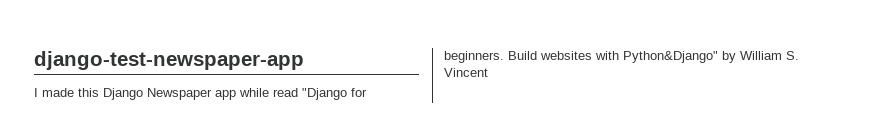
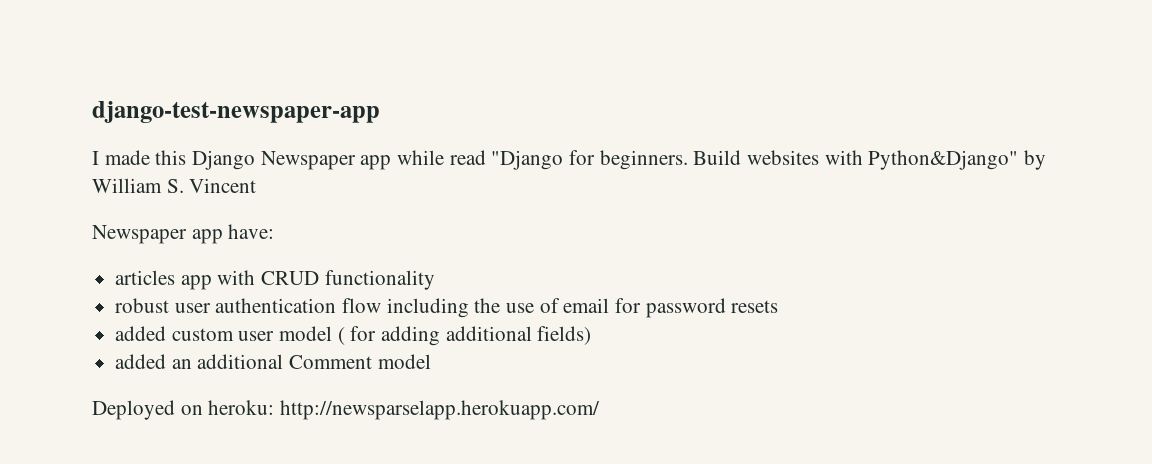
+ Newspaper app have:
+ articles app with CRUD functionality
+ robust user authentication flow including the use of email for password resets
+ added custom user model ( for adding additional fields)
+ added an additional Comment model
+ Deployed on heroku: http://newsparselapp.herokuapp.com/

